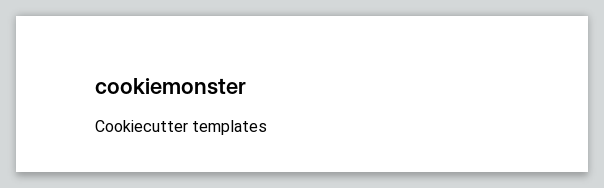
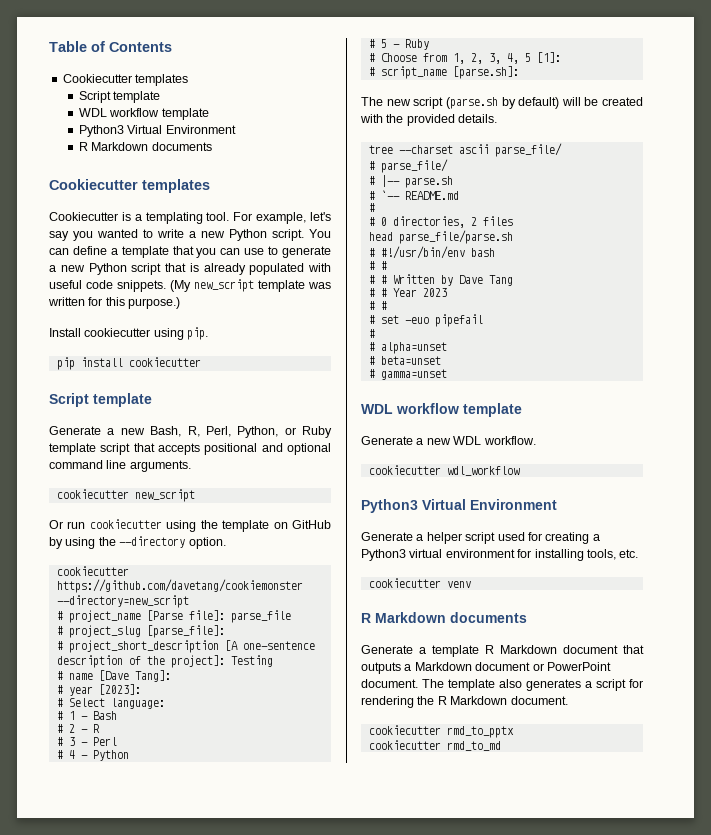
- cookiemonster
+ Table of Contents
  Cookiecutter templates
+ Script template
+ WDL workflow template
+ Python3 Virtual Environment
+ R Markdown documents
+ Cookiecutter templates
+ Cookiecutter is a templating tool. For example, let's say you wanted to write a new Python script. You can define a template that you can use to generate a new Python script that is already populated with useful code snippets. (My new_script template was written for this purpose.)
+ Install cookiecutter using pip.
+ pip install cookiecutter
+ Script template
+ Generate a new Bash, R, Perl, Python, or Ruby template script that accepts positional and optional command line arguments.
+ cookiecutter new_script
+ Or run cookiecutter using the template on GitHub by using the --directory option.
+ cookiecutter https://github.com/davetang/cookiemonster --directory=new_script
+ # project_name [Parse file]: parse_file
+ # project_slug [parse_file]:
+ # project_short_description [A one-sentence description of the project]: Testing
+ # name [Dave Tang]:
+ # year [2023]:
+ # Select language:
+ # 1 - Bash
+ # 2 - R
+ # 3 - Perl
+ # 4 - Python
+ # 5 - Ruby
+ # Choose from 1, 2, 3, 4, 5 [1]:
+ # script_name [parse.sh]:
+ The new script (parse.sh by default) will be created with the provided details.
+ tree --charset ascii parse_file/
+ # parse_file/
+ # |-- parse.sh
+ # `-- README.md
+ #
+ # 0 directories, 2 files
+ head parse_file/parse.sh
+ # #!/usr/bin/env bash
+ # #
+ # # Written by Dave Tang
+ # # Year 2023
+ # #
+ # set -euo pipefail
+ #
+ # alpha=unset
+ # beta=unset
+ # gamma=unset
+ WDL workflow template
+ Generate a new WDL workflow.
+ cookiecutter wdl_workflow
+ Python3 Virtual Environment
+ Generate a helper script used for creating a Python3 virtual environment for installing tools, etc.
+ cookiecutter venv
+ R Markdown documents
+ Generate a template R Markdown document that outputs a Markdown document or PowerPoint document. The template also generates a script for rendering the R Markdown document.
+ cookiecutter rmd_to_pptx
+ cookiecutter rmd_to_md

